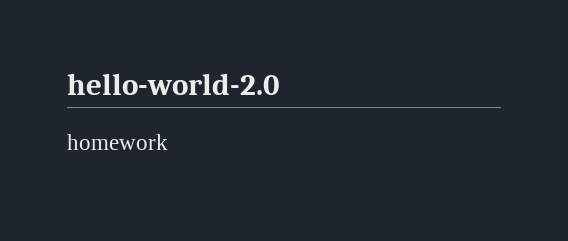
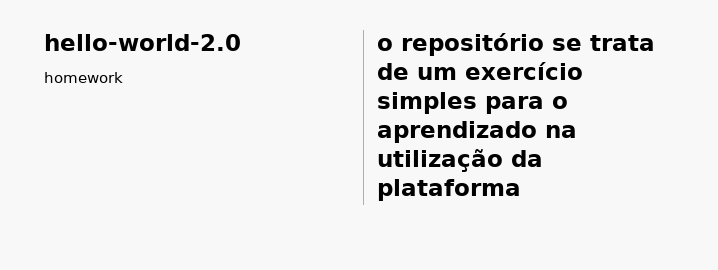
+ o repositório se trata de um exercício simples para o aprendizado na utilização da plataforma

